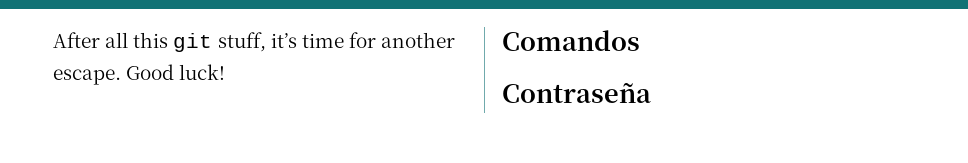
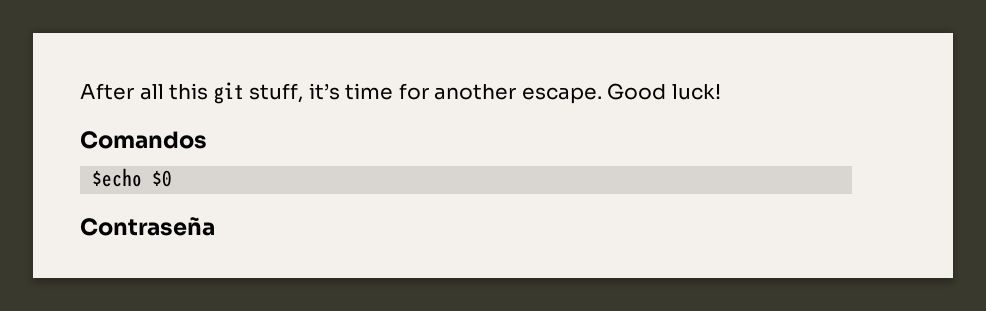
+ $echo $0

